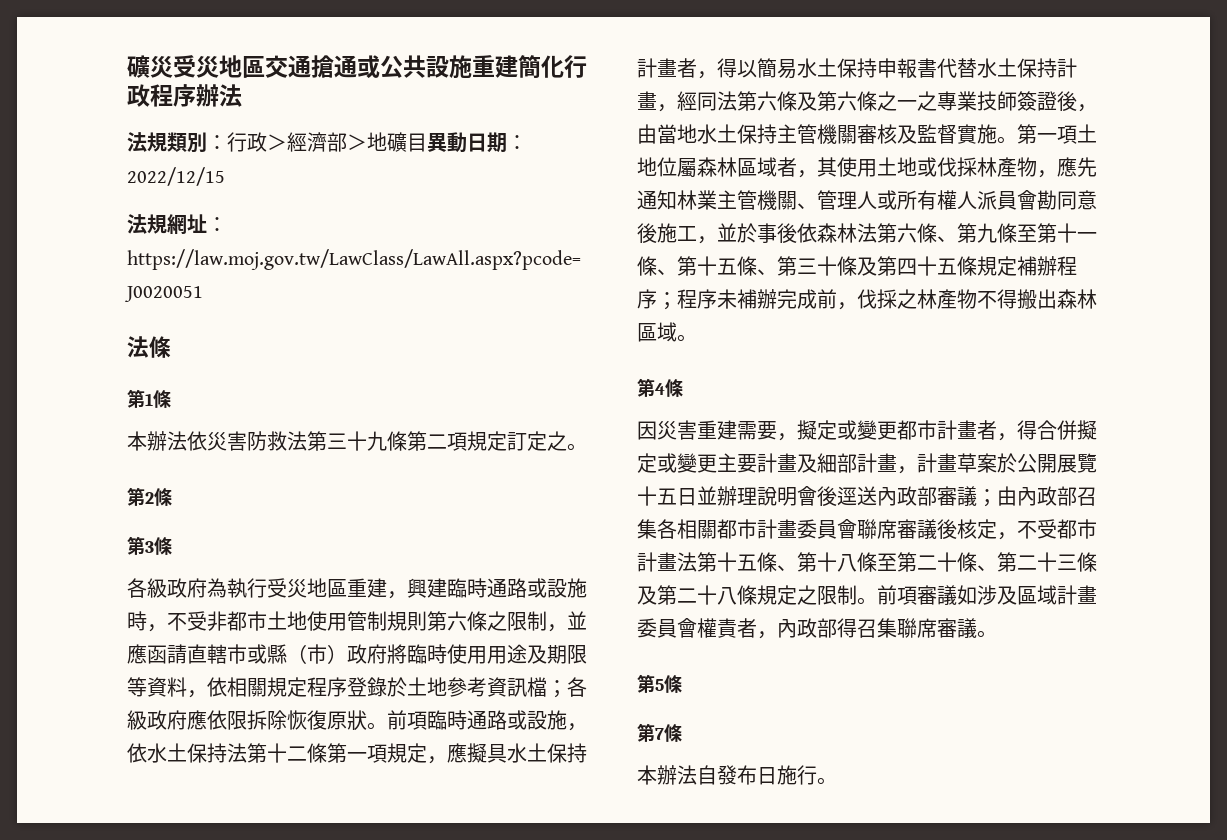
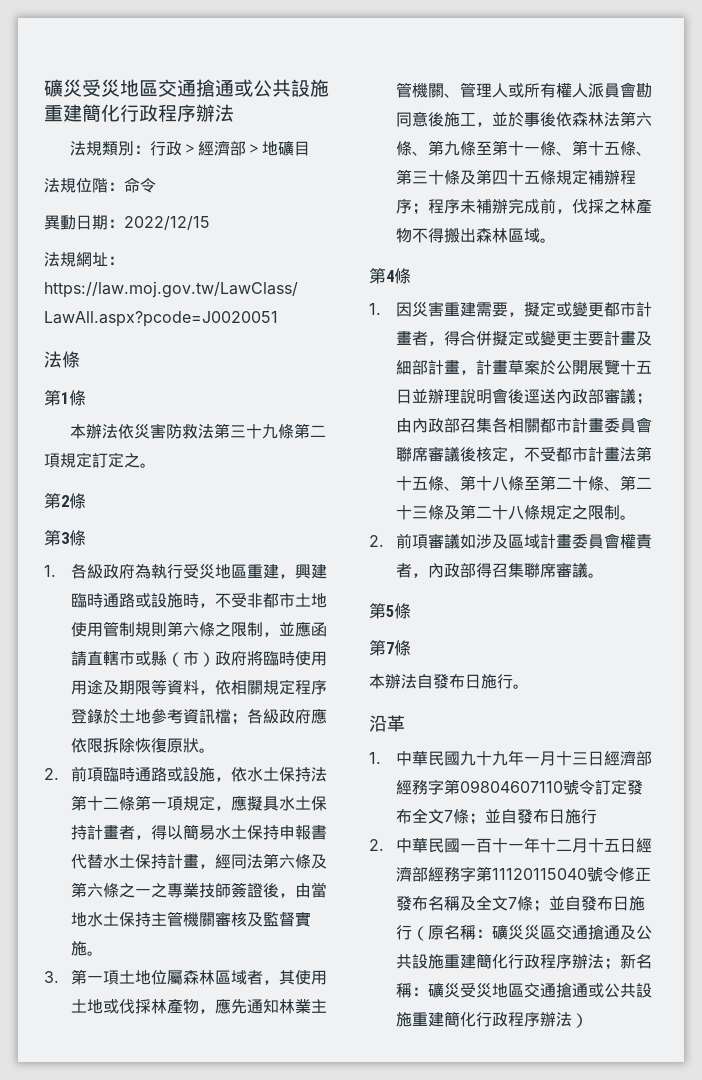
- 法規類別：行政＞經濟部＞地礦目異動日期：2022/12/15
+ 法規類別：行政＞經濟部＞地礦目
+ 法規位階：命令
+ 異動日期：2022/12/15
- 各級政府為執行受災地區重建，興建臨時通路或設施時，不受非都市土地使用管制規則第六條之限制，並應函請直轄市或縣（市）政府將臨時使用用途及期限等資料，依相關規定程序登錄於土地參考資訊檔；
+ 1.各級政府為執行受災地區重建，興建臨時通路或設施時，不受非都市土地使用管制規則第六條之限制，並應函請直轄市或縣（市）政府將臨時使用用途及期限等資料，依相關規定程序登錄於土地參考資訊檔；
- 各級政府應依限拆除恢復原狀。前項臨時通路或設施，依水土保持法第十二條第一項規定，應擬具水土保持計畫者，得以簡易水土保持申報書代替水土保持計畫，經同法第六條及第六條之一之專業技師簽證後，由當地水土保持主管機關審核及監督實施。第一項土地位屬森林區域者，其使用土地或伐採林產物，應先通知林業主管機關、管理人或所有權人派員會勘同意後施工，並於事後依森林法第六條、第九條至第十一條、第十五條、第三十條及第四十五條規定補辦程序；
+ 各級政府應依限拆除恢復原狀。
+ 2.前項臨時通路或設施，依水土保持法第十二條第一項規定，應擬具水土保持計畫者，得以簡易水土保持申報書代替水土保持計畫，經同法第六條及第六條之一之專業技師簽證後，由當地水土保持主管機關審核及監督實施。
+ 3.第一項土地位屬森林區域者，其使用土地或伐採林產物，應先通知林業主管機關、管理人或所有權人派員會勘同意後施工，並於事後依森林法第六條、第九條至第十一條、第十五條、第三十條及第四十五條規定補辦程序；
- 因災害重建需要，擬定或變更都市計畫者，得合併擬定或變更主要計畫及細部計畫，計畫草案於公開展覽十五日並辦理說明會後逕送內政部審議；
+ 1.因災害重建需要，擬定或變更都市計畫者，得合併擬定或變更主要計畫及細部計畫，計畫草案於公開展覽十五日並辦理說明會後逕送內政部審議；
- 由內政部召集各相關都市計畫委員會聯席審議後核定，不受都市計畫法第十五條、第十八條至第二十條、第二十三條及第二十八條規定之限制。前項審議如涉及區域計畫委員會權責者，內政部得召集聯席審議。
+ 由內政部召集各相關都市計畫委員會聯席審議後核定，不受都市計畫法第十五條、第十八條至第二十條、第二十三條及第二十八條規定之限制。
+ 2.前項審議如涉及區域計畫委員會權責者，內政部得召集聯席審議。
+ 沿革
+ 1.中華民國九十九年一月十三日經濟部經務字第09804607110號令訂定發布全文7條；並自發布日施行
+ 2.中華民國一百十一年十二月十五日經濟部經務字第11120115040號令修正發布名稱及全文7條；並自發布日施行（原名稱：礦災災區交通搶通及公共設施重建簡化行政程序辦法；新名稱：礦災受災地區交通搶通或公共設施重建簡化行政程序辦法）

